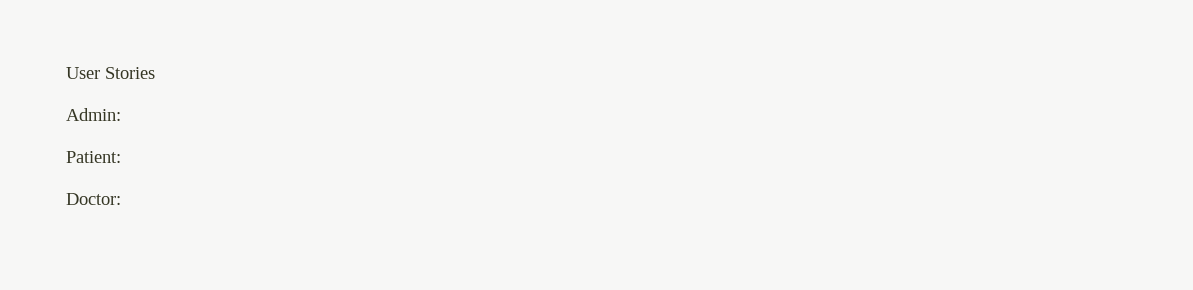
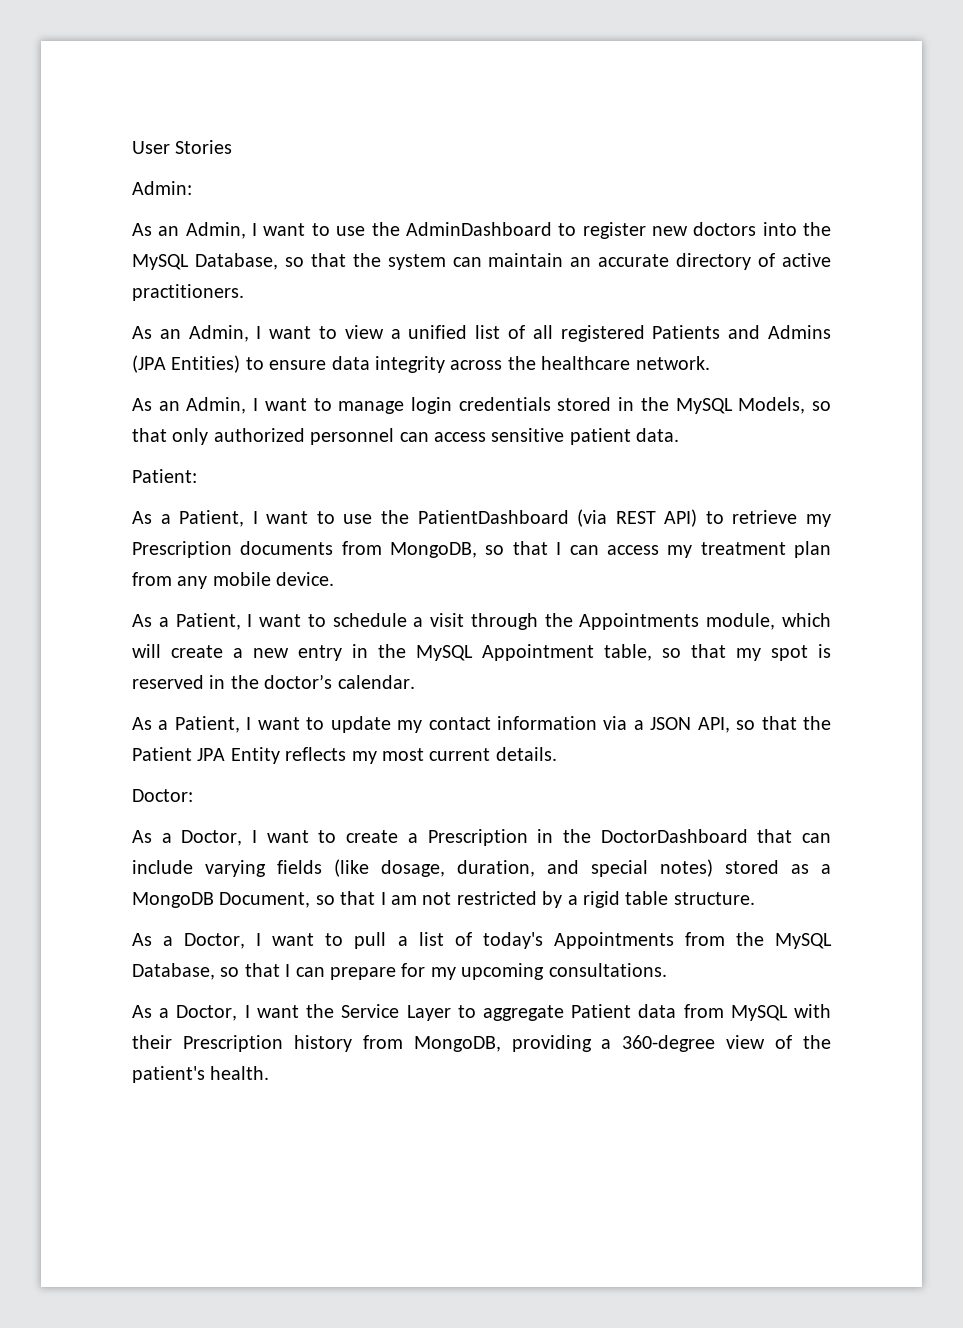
+ As an Admin, I want to use the AdminDashboard to register new doctors into the MySQL Database, so that the system can maintain an accurate directory of active practitioners.
+ As an Admin, I want to view a unified list of all registered Patients and Admins (JPA Entities) to ensure data integrity across the healthcare network.
+ As an Admin, I want to manage login credentials stored in the MySQL Models, so that only authorized personnel can access sensitive patient data.
  Patient:
+ As a Patient, I want to use the PatientDashboard (via REST API) to retrieve my Prescription documents from MongoDB, so that I can access my treatment plan from any mobile device.
+ As a Patient, I want to schedule a visit through the Appointments module, which will create a new entry in the MySQL Appointment table, so that my spot is reserved in the doctor’s calendar.
+ As a Patient, I want to update my contact information via a JSON API, so that the Patient JPA Entity reflects my most current details.
  Doctor:
+ As a Doctor, I want to create a Prescription in the DoctorDashboard that can include varying fields (like dosage, duration, and special notes) stored as a MongoDB Document, so that I am not restricted by a rigid table structure.
+ As a Doctor, I want to pull a list of today's Appointments from the MySQL Database, so that I can prepare for my upcoming consultations.
+ As a Doctor, I want the Service Layer to aggregate Patient data from MySQL with their Prescription history from MongoDB, providing a 360-degree view of the patient's health.

